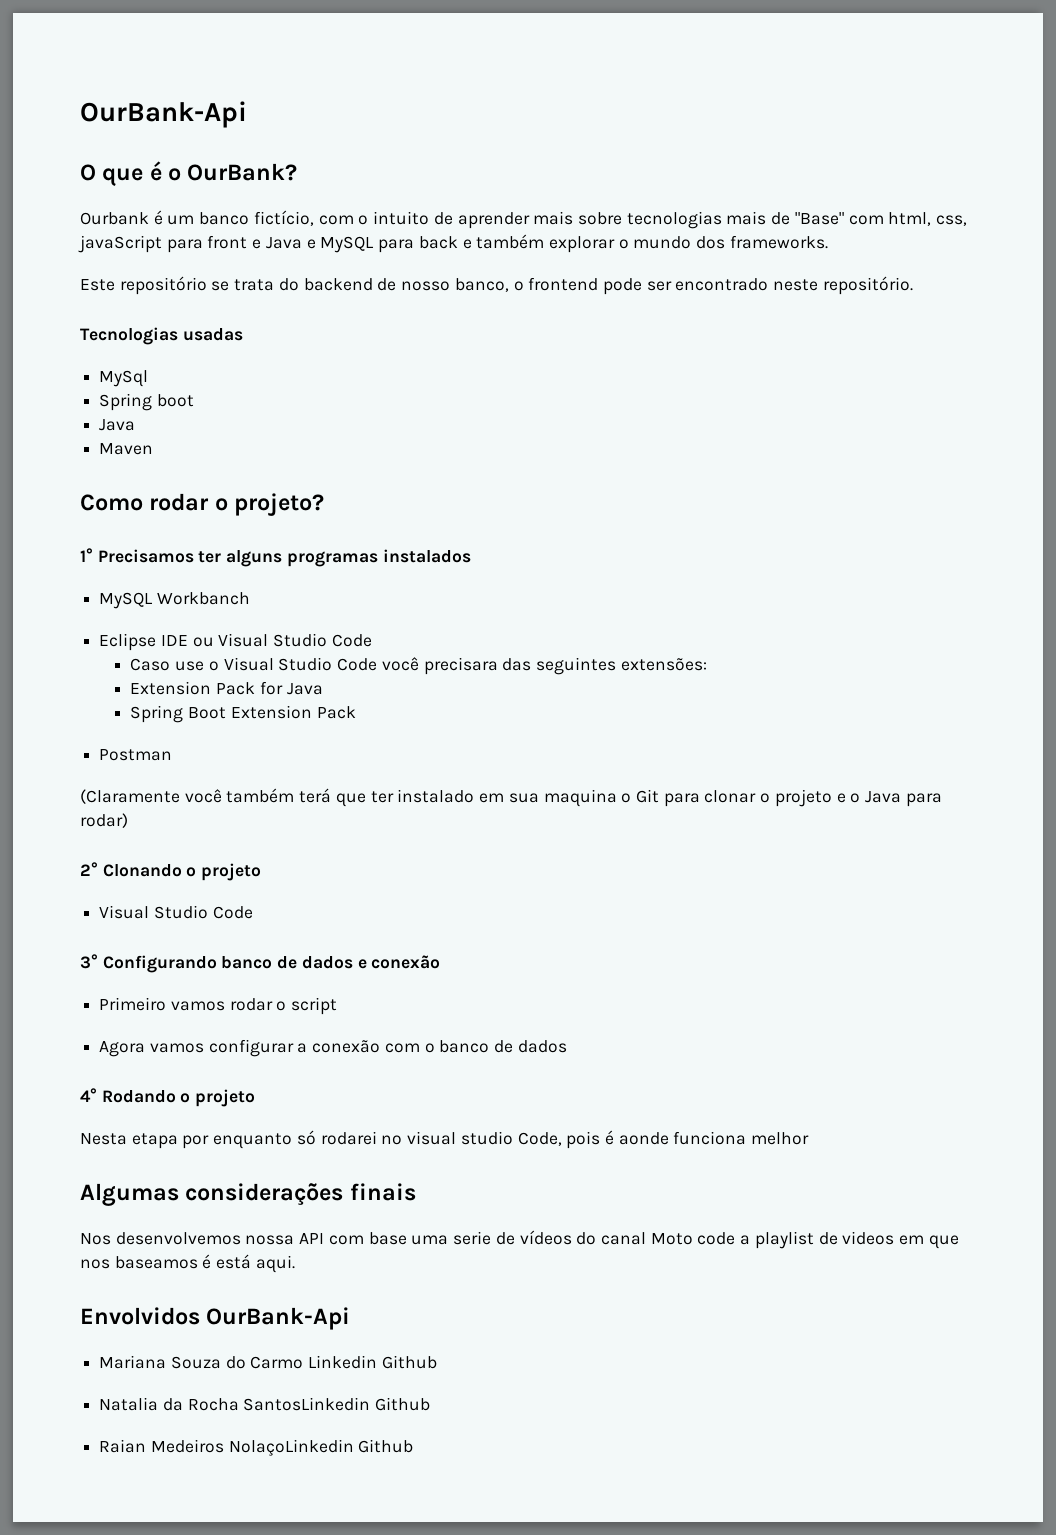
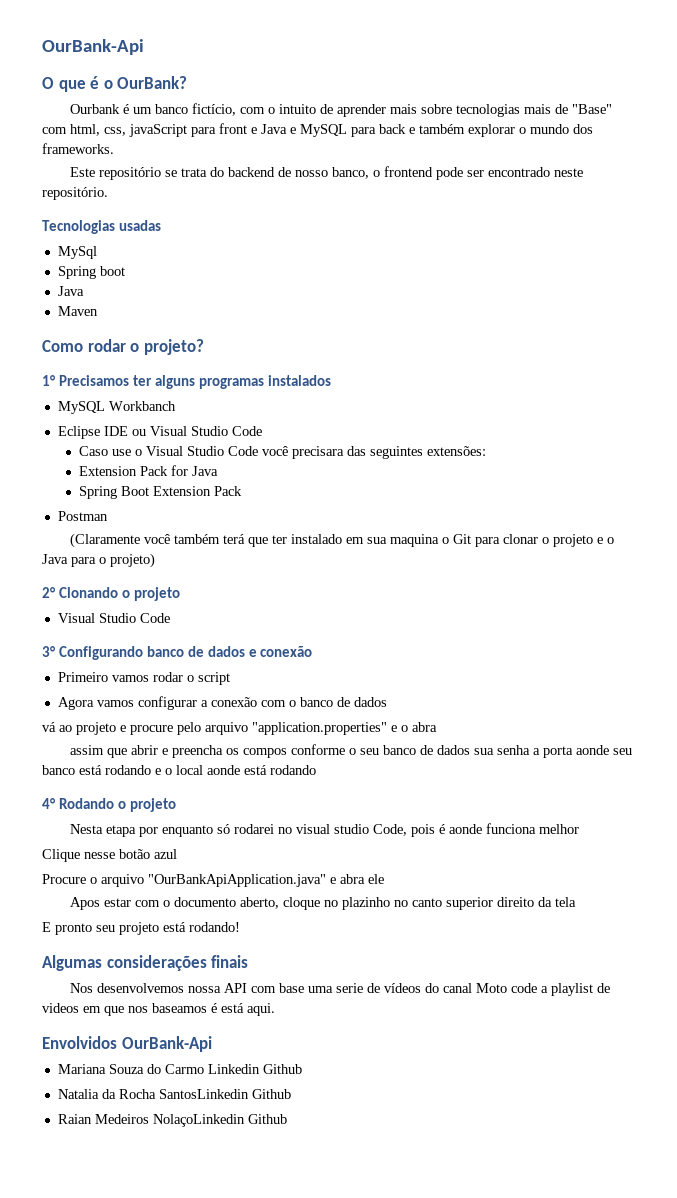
- (Claramente você também terá que ter instalado em sua maquina o Git para clonar o projeto e o Java para rodar)
+ (Claramente você também terá que ter instalado em sua maquina o Git para clonar o projeto e o Java para o projeto)
+ vá ao projeto e procure pelo arquivo "application.properties" e o abra
+ assim que abrir e preencha os compos conforme o seu banco de dados sua senha a porta aonde seu banco está rodando e o local aonde está rodando
+ Clique nesse botão azul
+ Procure o arquivo "OurBankApiApplication.java" e abra ele
+ Apos estar com o documento aberto, cloque no plazinho no canto superior direito da tela
+ E pronto seu projeto está rodando!

